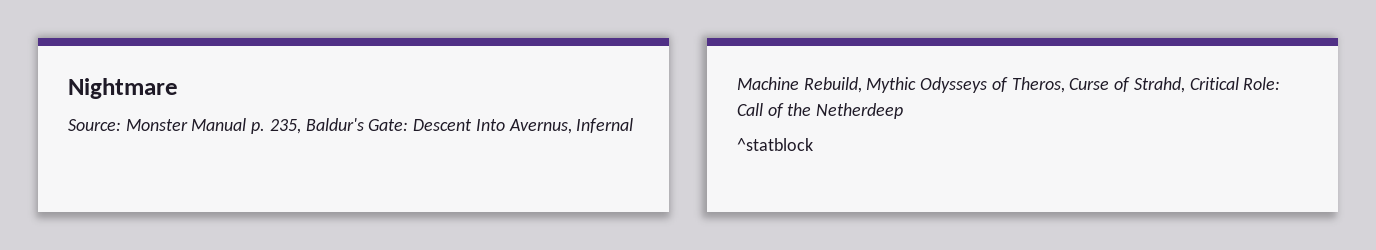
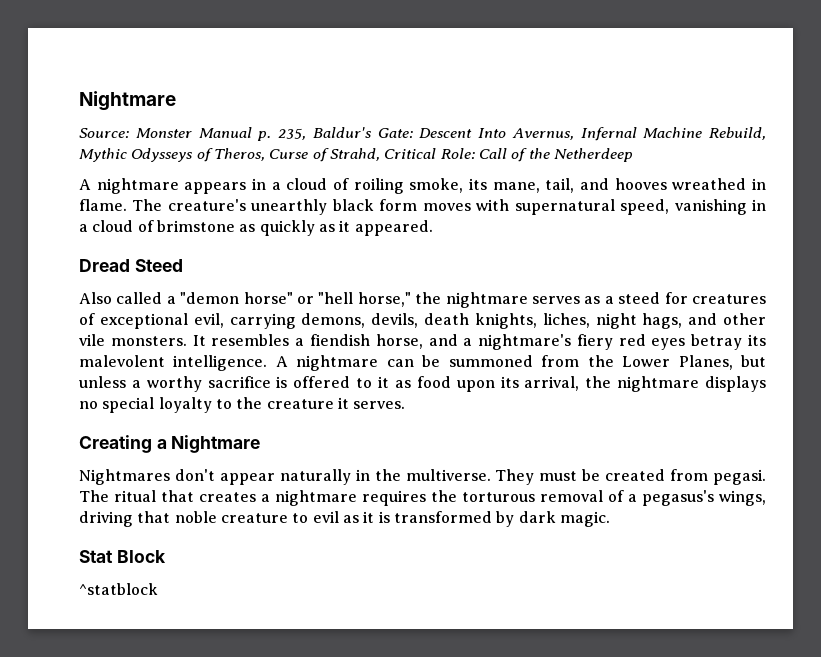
+ A nightmare appears in a cloud of roiling smoke, its mane, tail, and hooves wreathed in flame. The creature's unearthly black form moves with supernatural speed, vanishing in a cloud of brimstone as quickly as it appeared.
+ Dread Steed
+ Also called a "demon horse" or "hell horse," the nightmare serves as a steed for creatures of exceptional evil, carrying demons, devils, death knights, liches, night hags, and other vile monsters. It resembles a fiendish horse, and a nightmare's fiery red eyes betray its malevolent intelligence. A nightmare can be summoned from the Lower Planes, but unless a worthy sacrifice is offered to it as food upon its arrival, the nightmare displays no special loyalty to the creature it serves.
+ Creating a Nightmare
+ Nightmares don't appear naturally in the multiverse. They must be created from pegasi. The ritual that creates a nightmare requires the torturous removal of a pegasus's wings, driving that noble creature to evil as it is transformed by dark magic.
+ Stat Block

